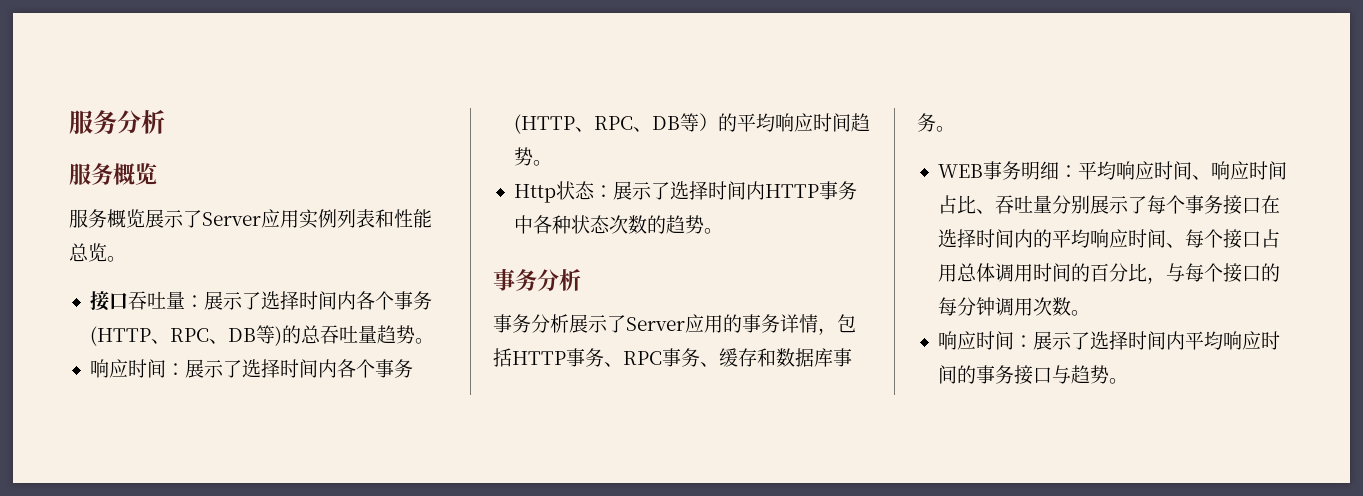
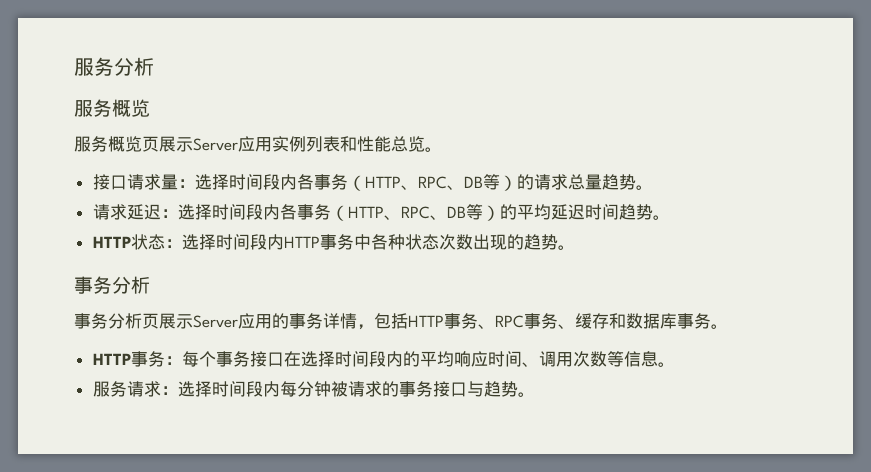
- 服务概览展示了Server应用实例列表和性能总览。
+ 服务概览页展示Server应用实例列表和性能总览。
- 接口吞吐量：展示了选择时间内各个事务(HTTP、RPC、DB等)的总吞吐量趋势。
+ 接口请求量：选择时间段内各事务（HTTP、RPC、DB等）的请求总量趋势。
- 响应时间：展示了选择时间内各个事务(HTTP、RPC、DB等）的平均响应时间趋势。
+ 请求延迟：选择时间段内各事务（HTTP、RPC、DB等）的平均延迟时间趋势。
- Http状态：展示了选择时间内HTTP事务中各种状态次数的趋势。
+ HTTP状态：选择时间段内HTTP事务中各种状态次数出现的趋势。
- 事务分析展示了Server应用的事务详情，包括HTTP事务、RPC事务、缓存和数据库事务。
+ 事务分析页展示Server应用的事务详情，包括HTTP事务、RPC事务、缓存和数据库事务。
- WEB事务明细：平均响应时间、响应时间占比、吞吐量分别展示了每个事务接口在选择时间内的平均响应时间、每个接口占用总体调用时间的百分比，与每个接口的每分钟调用次数。
- 响应时间：展示了选择时间内平均响应时间的事务接口与趋势。
+ HTTP事务：每个事务接口在选择时间段内的平均响应时间、调用次数等信息。
+ 服务请求：选择时间段内每分钟被请求的事务接口与趋势。

